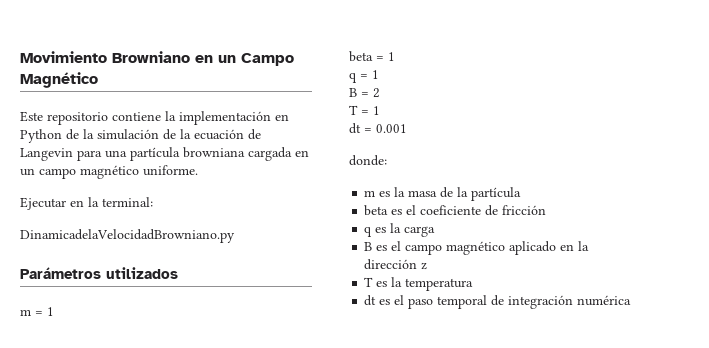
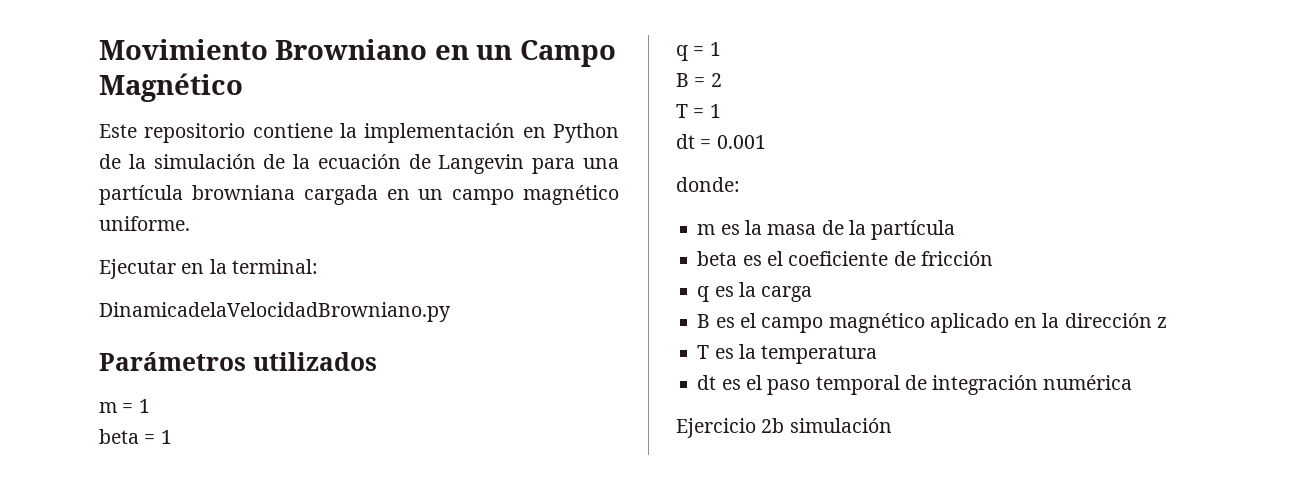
+ Ejercicio 2b simulación

